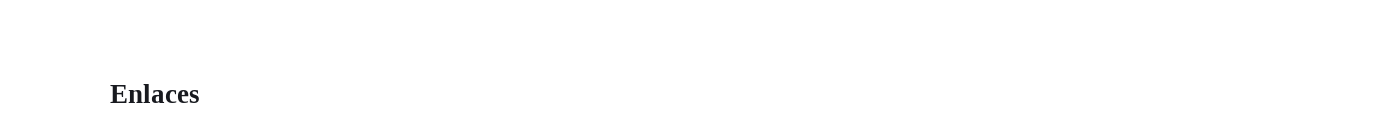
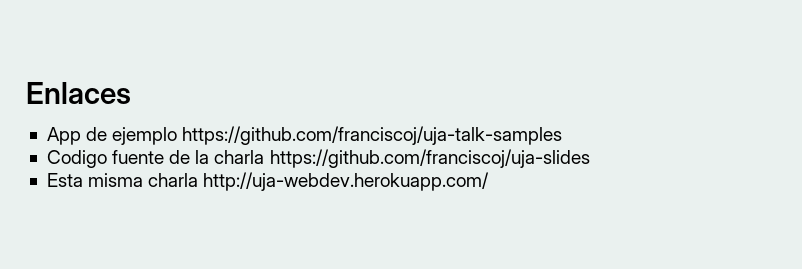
+ App de ejemplo https://github.com/franciscoj/uja-talk-samples
+ Codigo fuente de la charla https://github.com/franciscoj/uja-slides
+ Esta misma charla http://uja-webdev.herokuapp.com/

